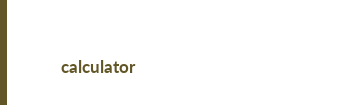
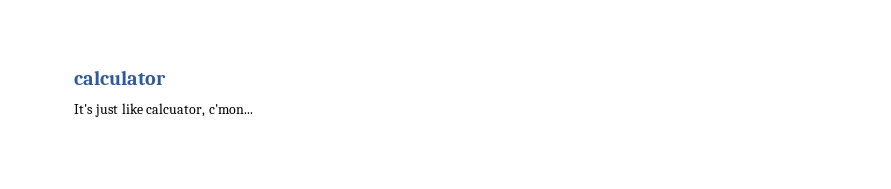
+ It's just like calcuator, c'mon...

